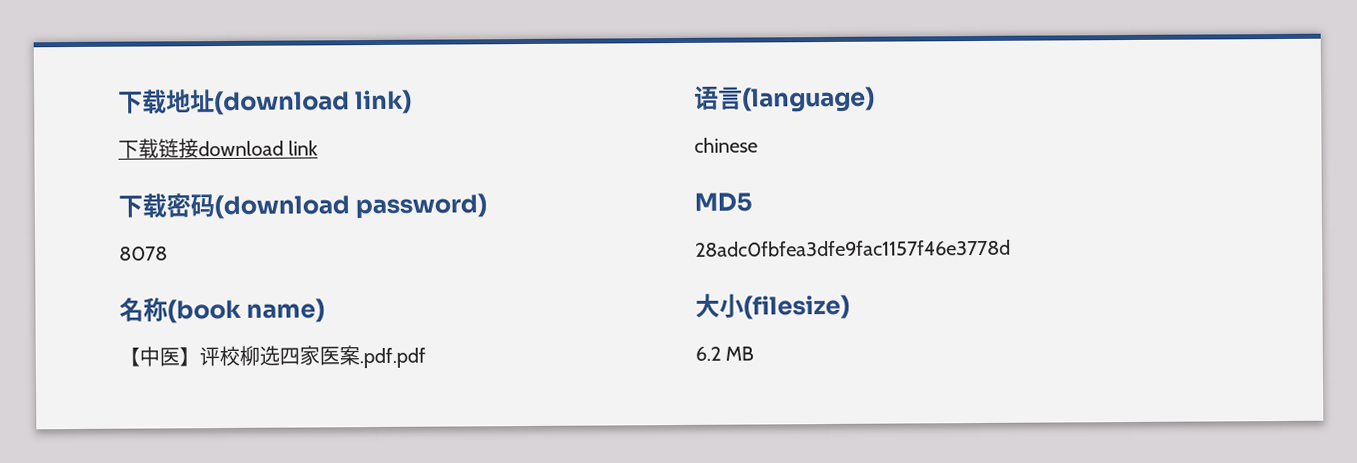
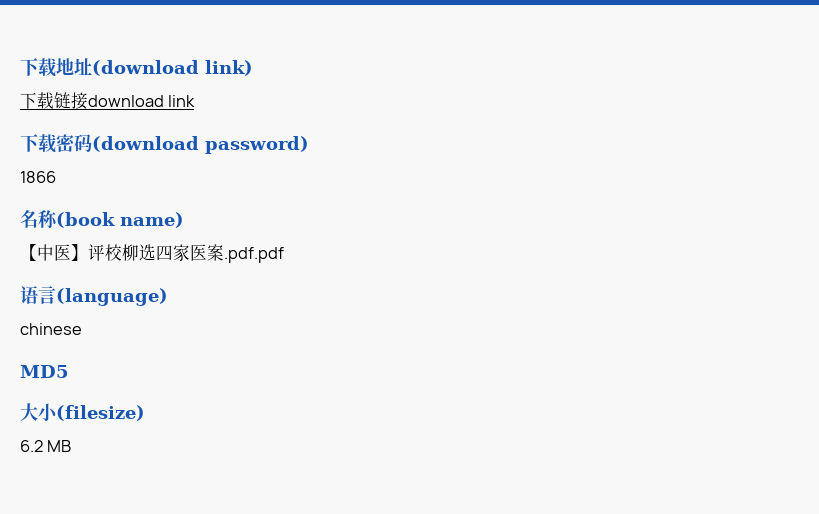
- 8078
+ 1866
- 28adc0fbfea3dfe9fac1157f46e3778d

